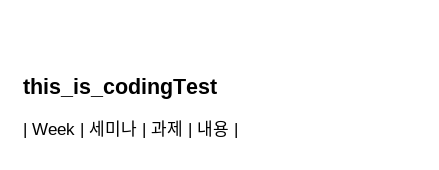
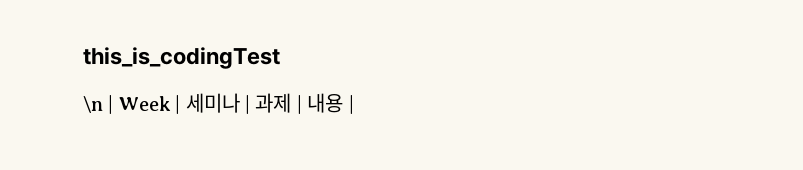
- | Week | 세미나 | 과제 | 내용 |
+ \n | Week | 세미나 | 과제 | 내용 |

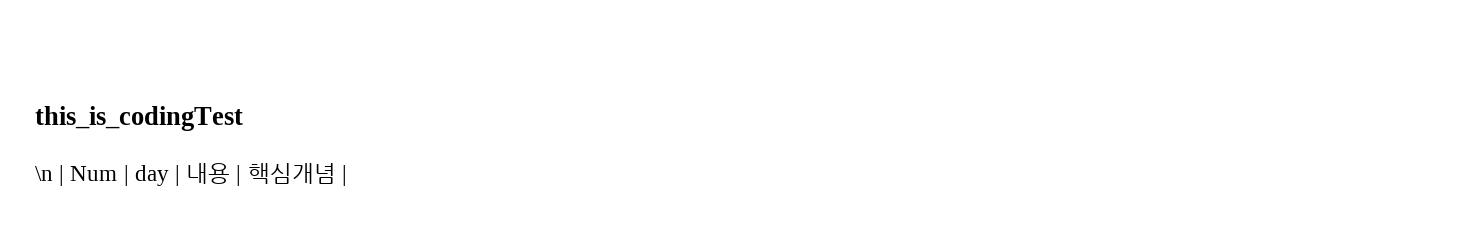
- \n | Week | 세미나 | 과제 | 내용 |
+ \n | Num | day | 내용 | 핵심개념 |

